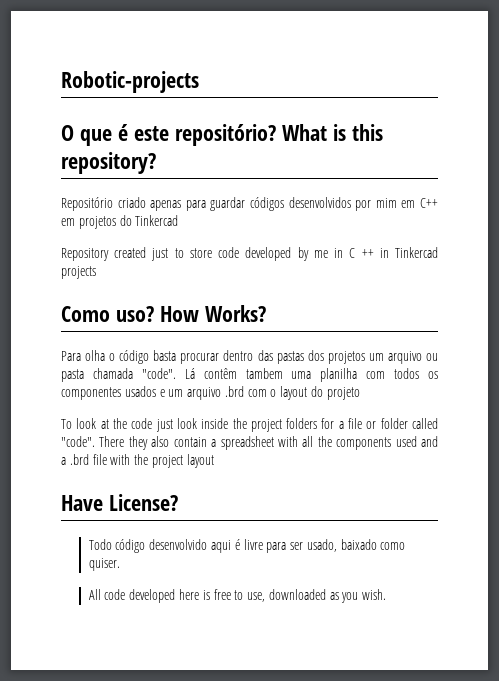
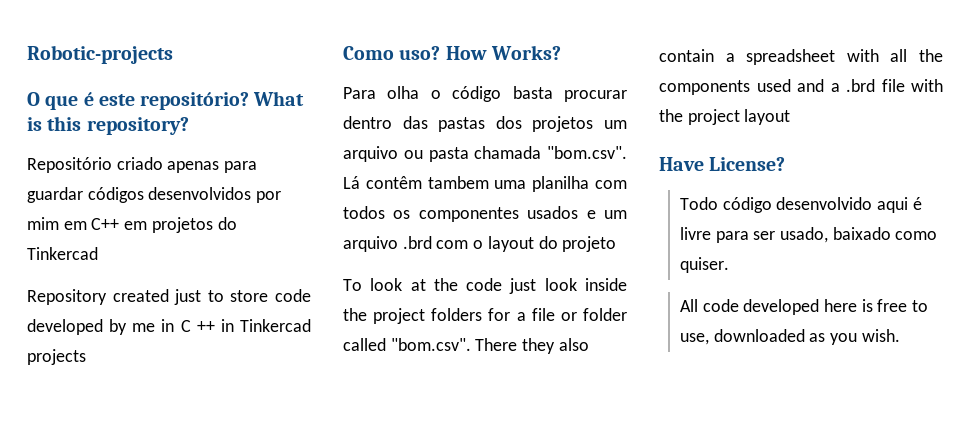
- Para olha o código basta procurar dentro das pastas dos projetos um arquivo ou pasta chamada "code". Lá contêm tambem uma planilha com todos os componentes usados e um arquivo .brd com o layout do projeto
+ Para olha o código basta procurar dentro das pastas dos projetos um arquivo ou pasta chamada "bom.csv". Lá contêm tambem uma planilha com todos os componentes usados e um arquivo .brd com o layout do projeto
- To look at the code just look inside the project folders for a file or folder called "code". There they also contain a spreadsheet with all the components used and a .brd file with the project layout
+ To look at the code just look inside the project folders for a file or folder called "bom.csv". There they also contain a spreadsheet with all the components used and a .brd file with the project layout

